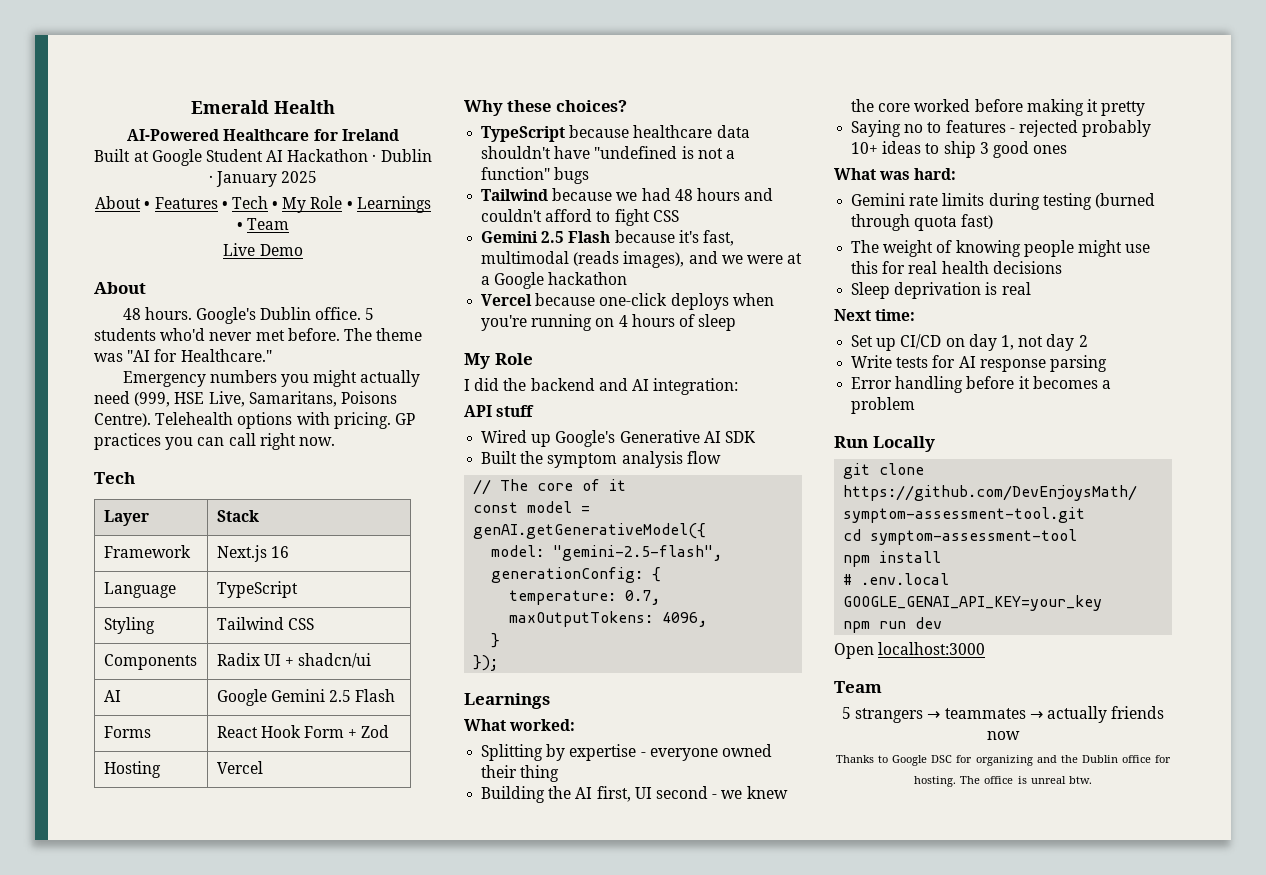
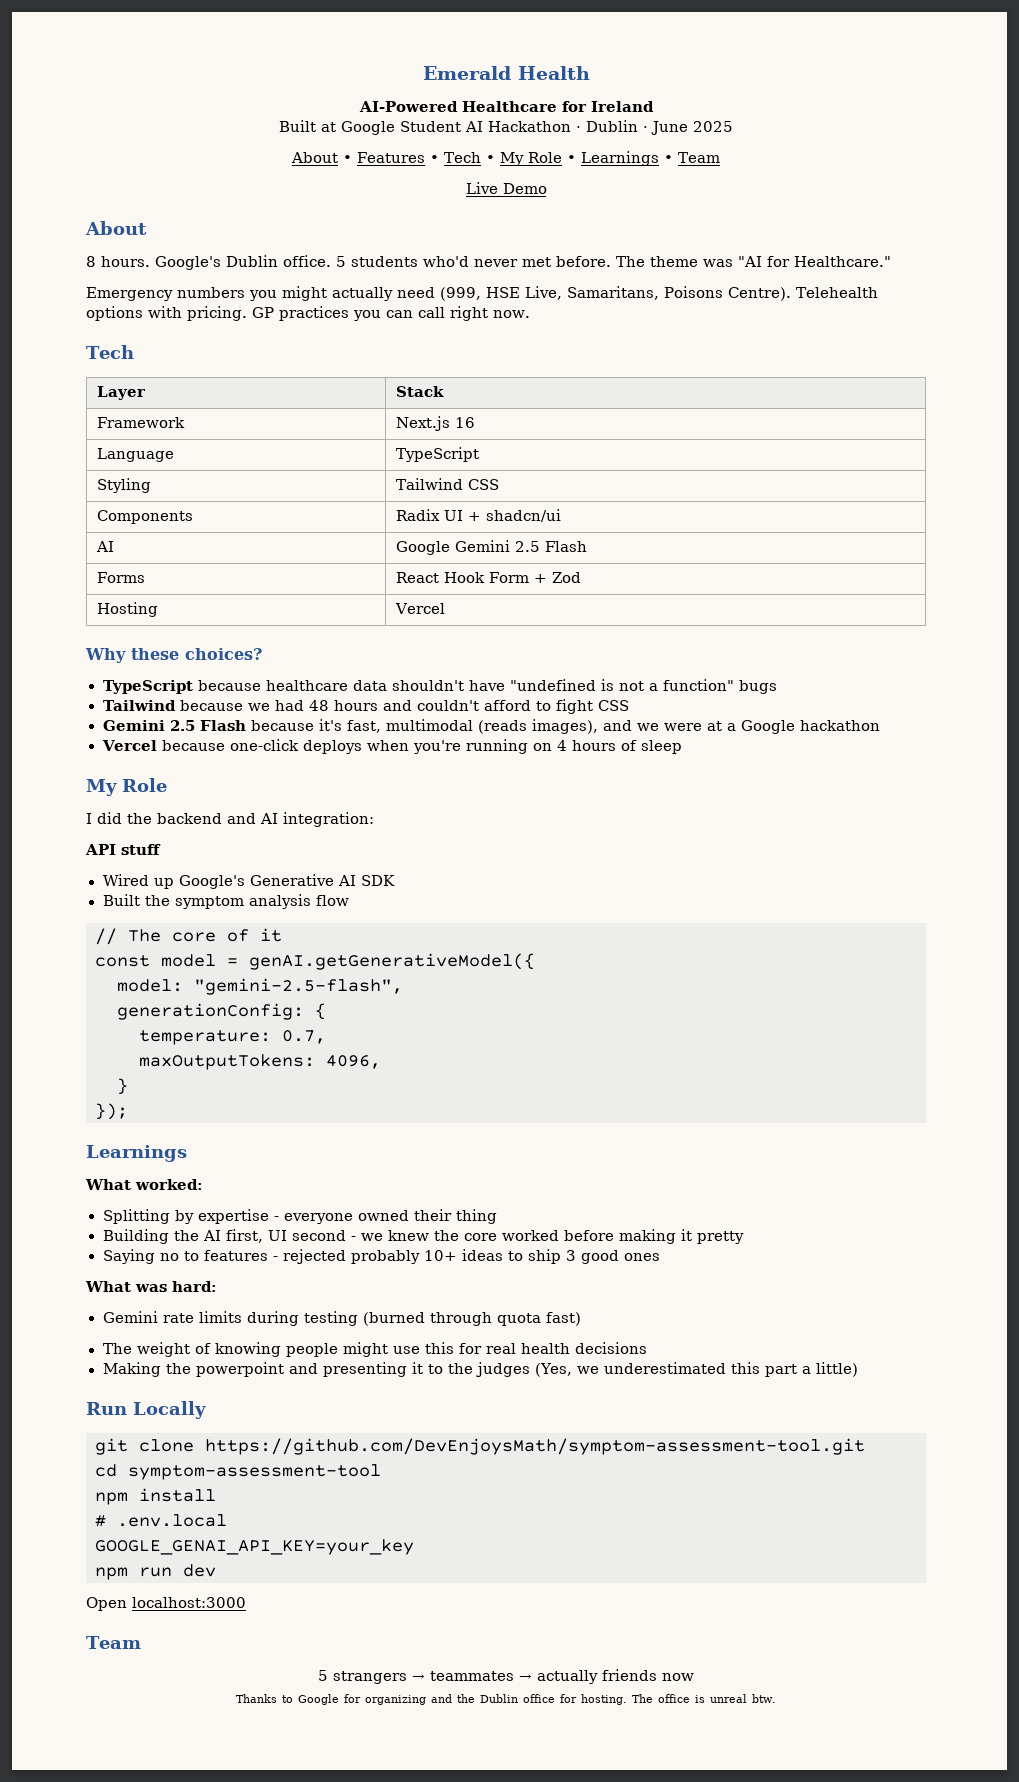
- Built at Google Student AI Hackathon · Dublin · January 2025
+ Built at Google Student AI Hackathon · Dublin · June 2025
- 48 hours.
+ 8 hours.
- Sleep deprivation is real
- Next time:
- Set up CI/CD on day 1, not day 2
- Write tests for AI response parsing
- Error handling before it becomes a problem
+ Making the powerpoint and presenting it to the judges (Yes, we underestimated this part a little)
- Thanks to Google DSC for organizing and the Dublin office for hosting.
+ Thanks to Google for organizing and the Dublin office for hosting.

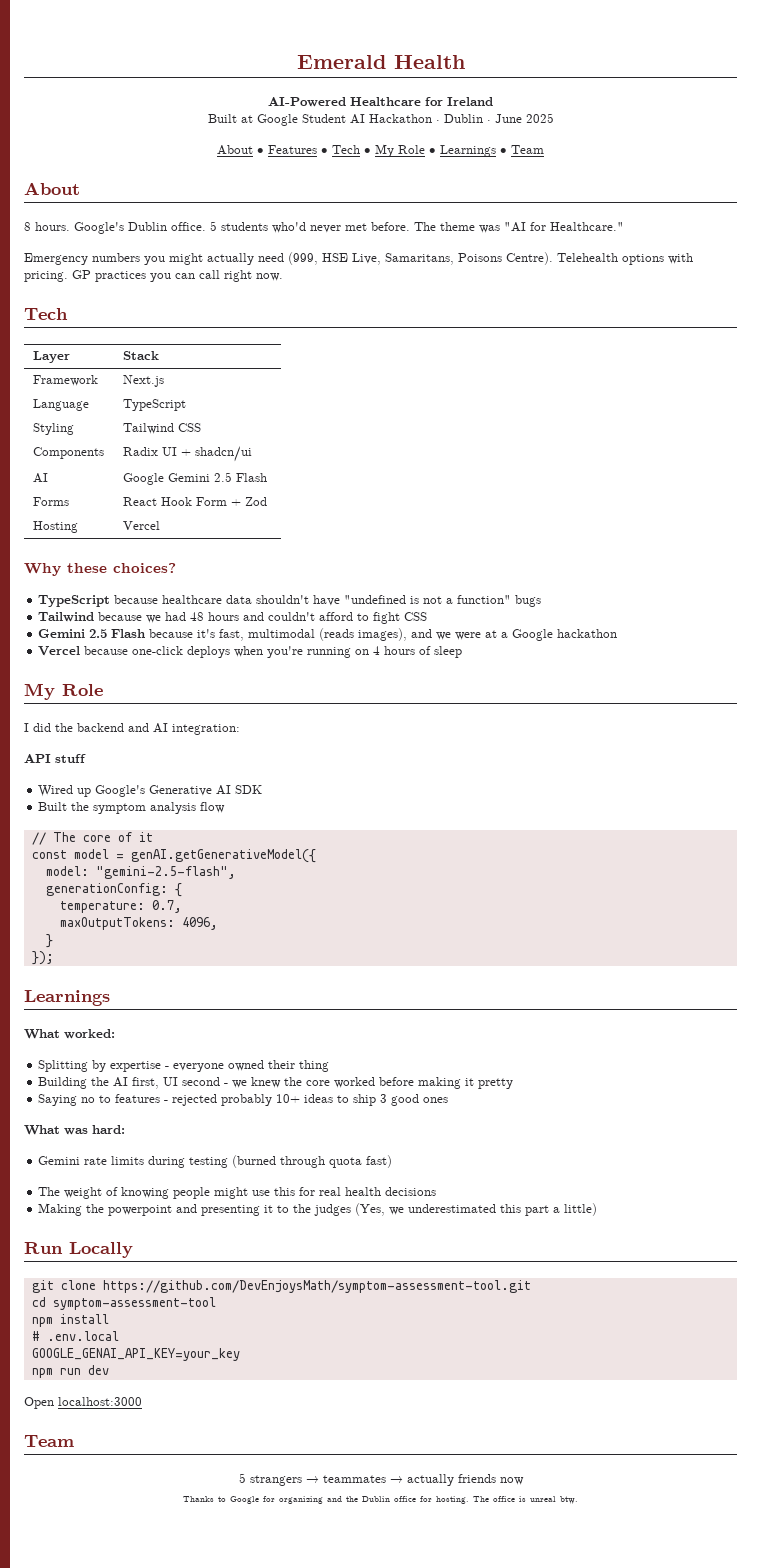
- Live Demo
- Framework | Next.js 16
+ Framework | Next.js

